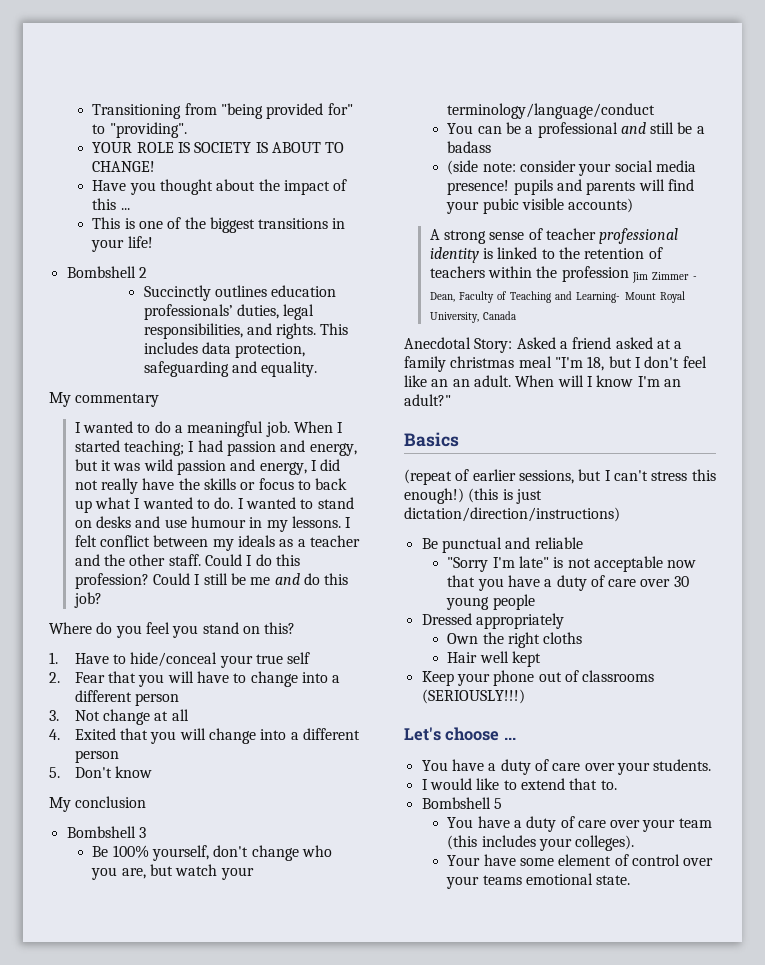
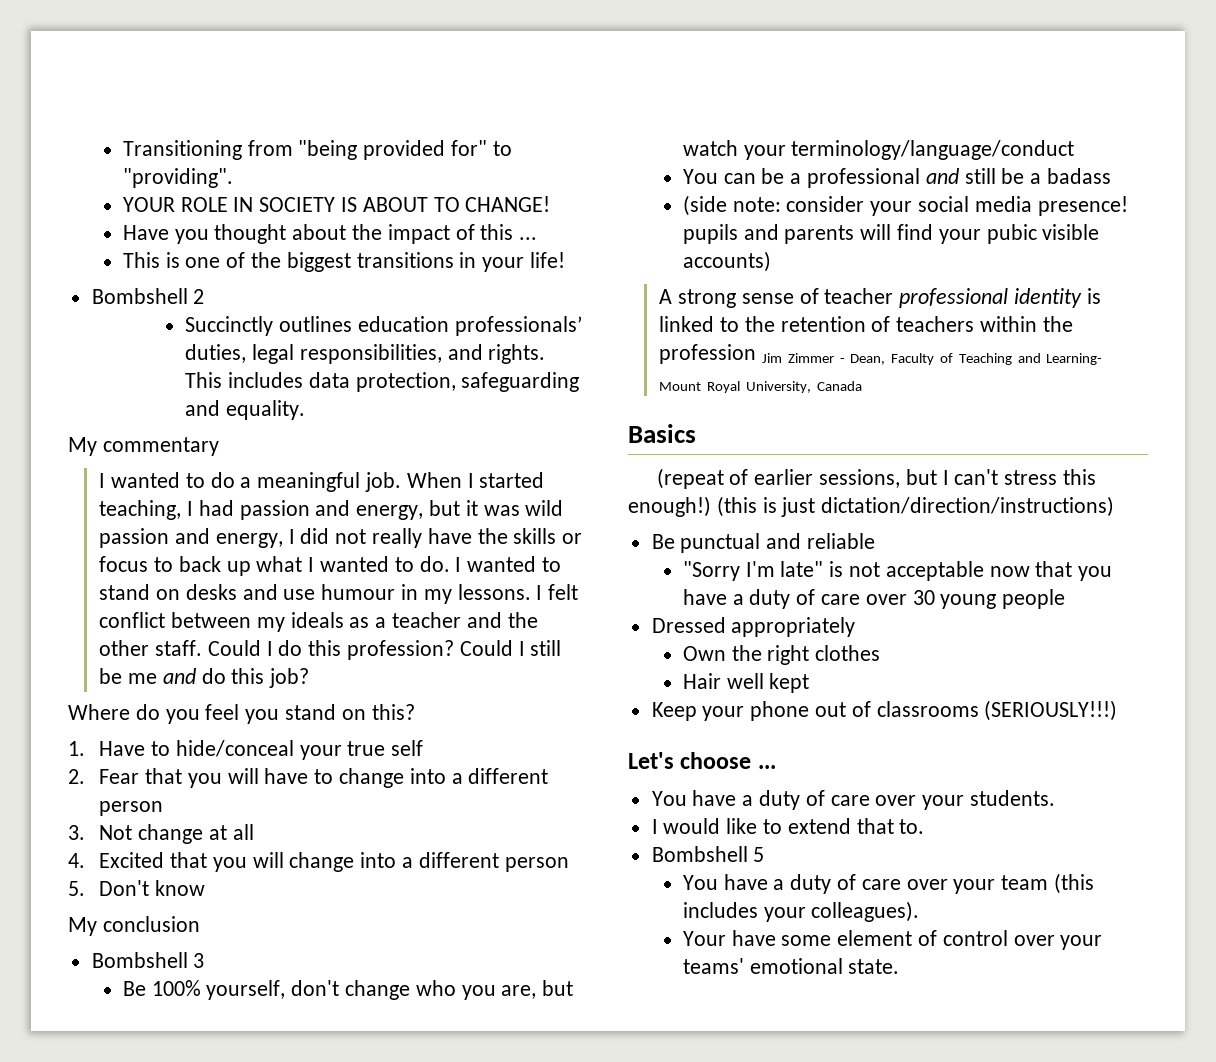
- YOUR ROLE IS SOCIETY IS ABOUT TO CHANGE!
+ YOUR ROLE IN SOCIETY IS ABOUT TO CHANGE!
- When I started teaching; I had passion and energy, but it was wild passion and energy, I did not really have the skills or focus to back up what I wanted to do.
+ When I started teaching, I had passion and energy, but it was wild passion and energy, I did not really have the skills or focus to back up what I wanted to do.
- 4. Exited that you will change into a different person
+ 4. Excited that you will change into a different person
- Anecdotal Story: Asked a friend asked at a family christmas meal "I'm 18, but I don't feel like an an adult. When will I know I'm an adult?"
- Own the right cloths
+ Own the right clothes
- You have a duty of care over your team (this includes your colleges).
+ You have a duty of care over your team (this includes your colleagues).
- Your have some element of control over your teams emotional state.
+ Your have some element of control over your teams' emotional state.

